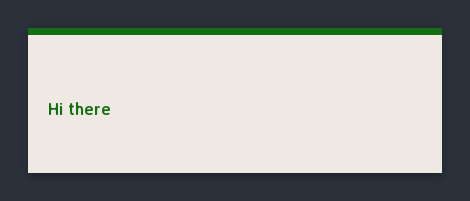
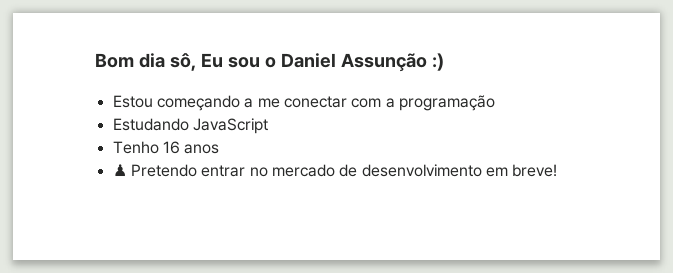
- Hi there
+ Bom dia sô, Eu sou o Daniel Assunção :)
+ Estou começando a me conectar com a programação
+ Estudando JavaScript
+ Tenho 16 anos
+ ♟ Pretendo entrar no mercado de desenvolvimento em breve!

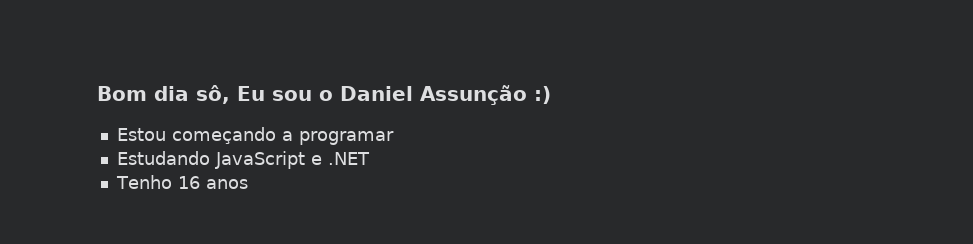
- Estou começando a me conectar com a programação
+ Estou começando a programar
- Estudando JavaScript
+ Estudando JavaScript e .NET
- ♟ Pretendo entrar no mercado de desenvolvimento em breve!

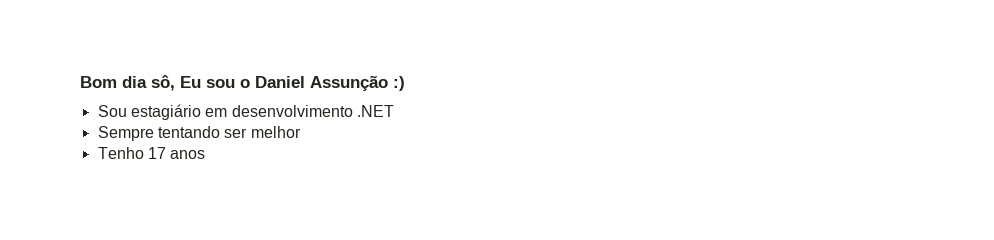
- Estou começando a programar
- Estudando JavaScript e .NET
+ Sou estagiário em desenvolvimento .NET
+ Sempre tentando ser melhor
- Tenho 16 anos
+ Tenho 17 anos

